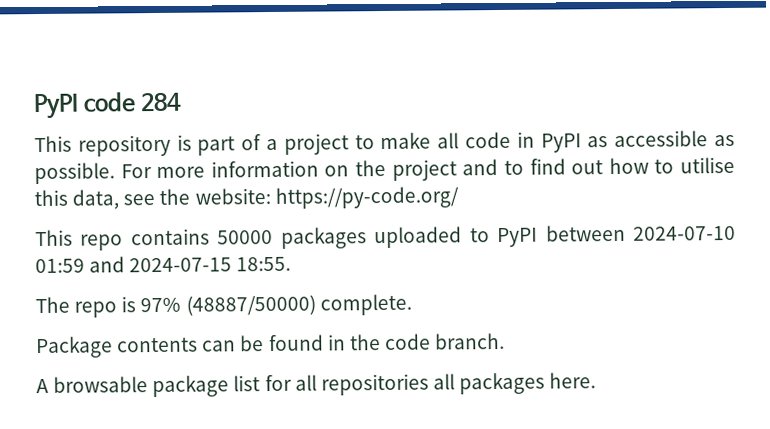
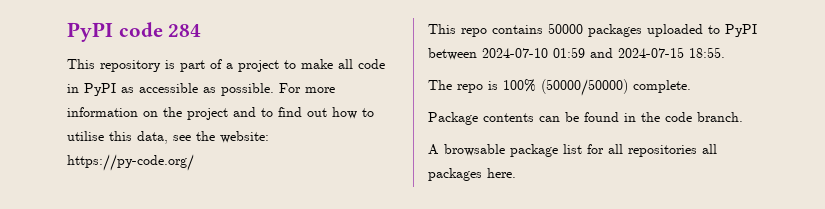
- The repo is 97% (48887/50000) complete.
+ The repo is 100% (50000/50000) complete.

